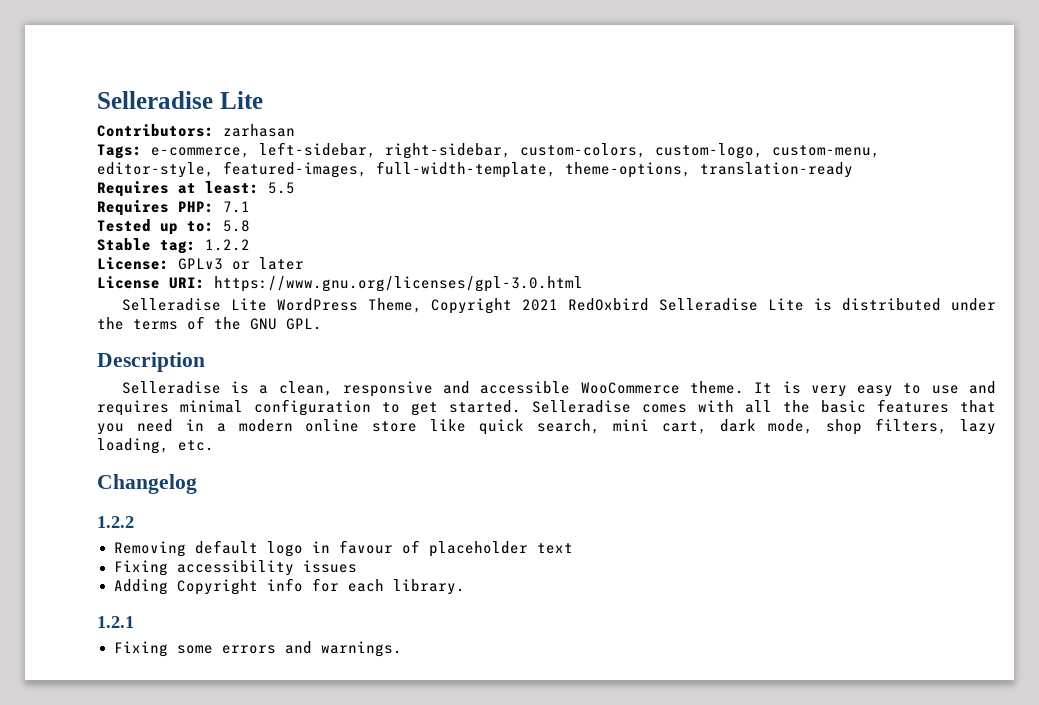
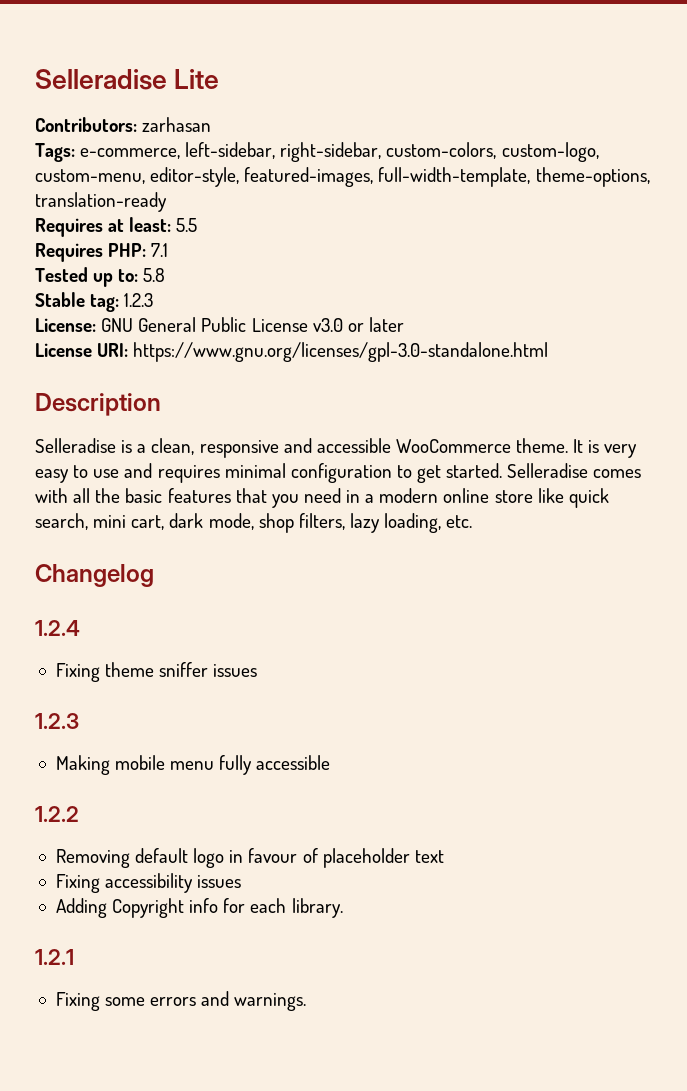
- Stable tag: 1.2.2
+ Stable tag: 1.2.3
- License: GPLv3 or later
+ License: GNU General Public License v3.0 or later
- License URI: https://www.gnu.org/licenses/gpl-3.0.html
- Selleradise Lite WordPress Theme, Copyright 2021 RedOxbird Selleradise Lite is distributed under the terms of the GNU GPL.
+ License URI: https://www.gnu.org/licenses/gpl-3.0-standalone.html
+ 1.2.4
+ Fixing theme sniffer issues
+ 1.2.3
+ Making mobile menu fully accessible

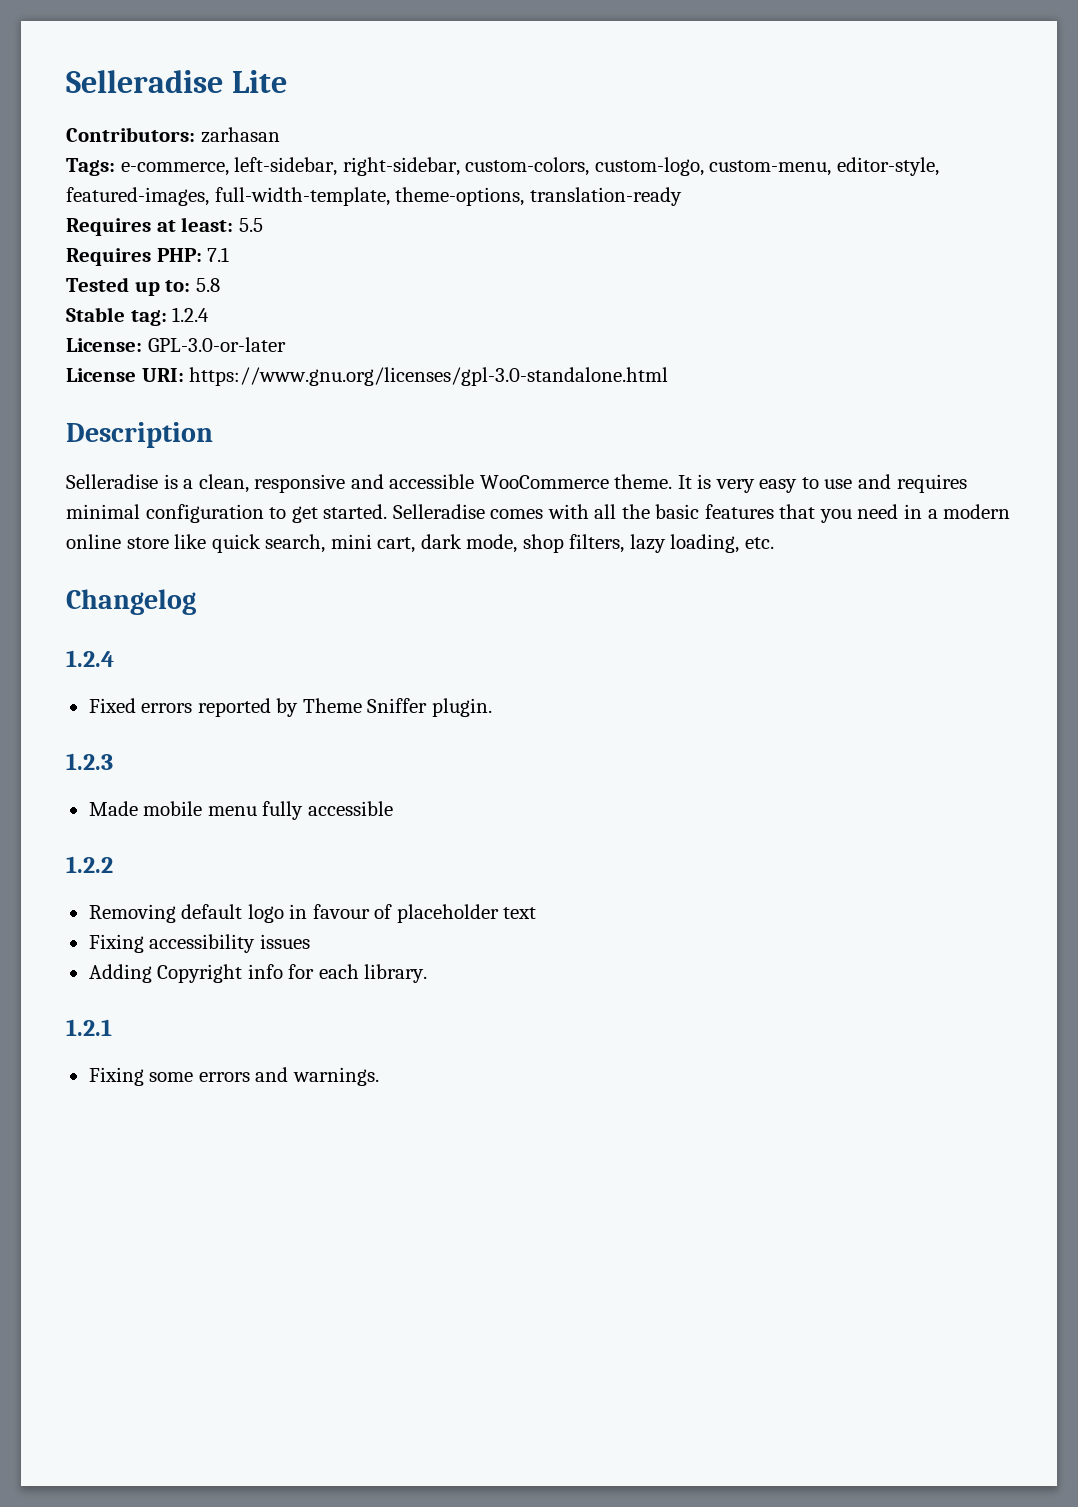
- Stable tag: 1.2.3
+ Stable tag: 1.2.4
- License: GNU General Public License v3.0 or later
+ License: GPL-3.0-or-later
- Fixing theme sniffer issues
+ Fixed errors reported by Theme Sniffer plugin.
  1.2.3
- Making mobile menu fully accessible
+ Made mobile menu fully accessible

